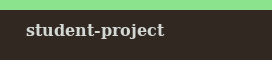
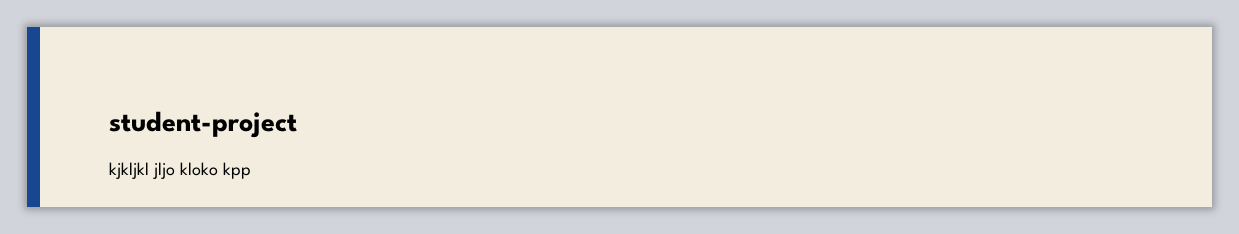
+ kjkljkl jljo kloko kpp

